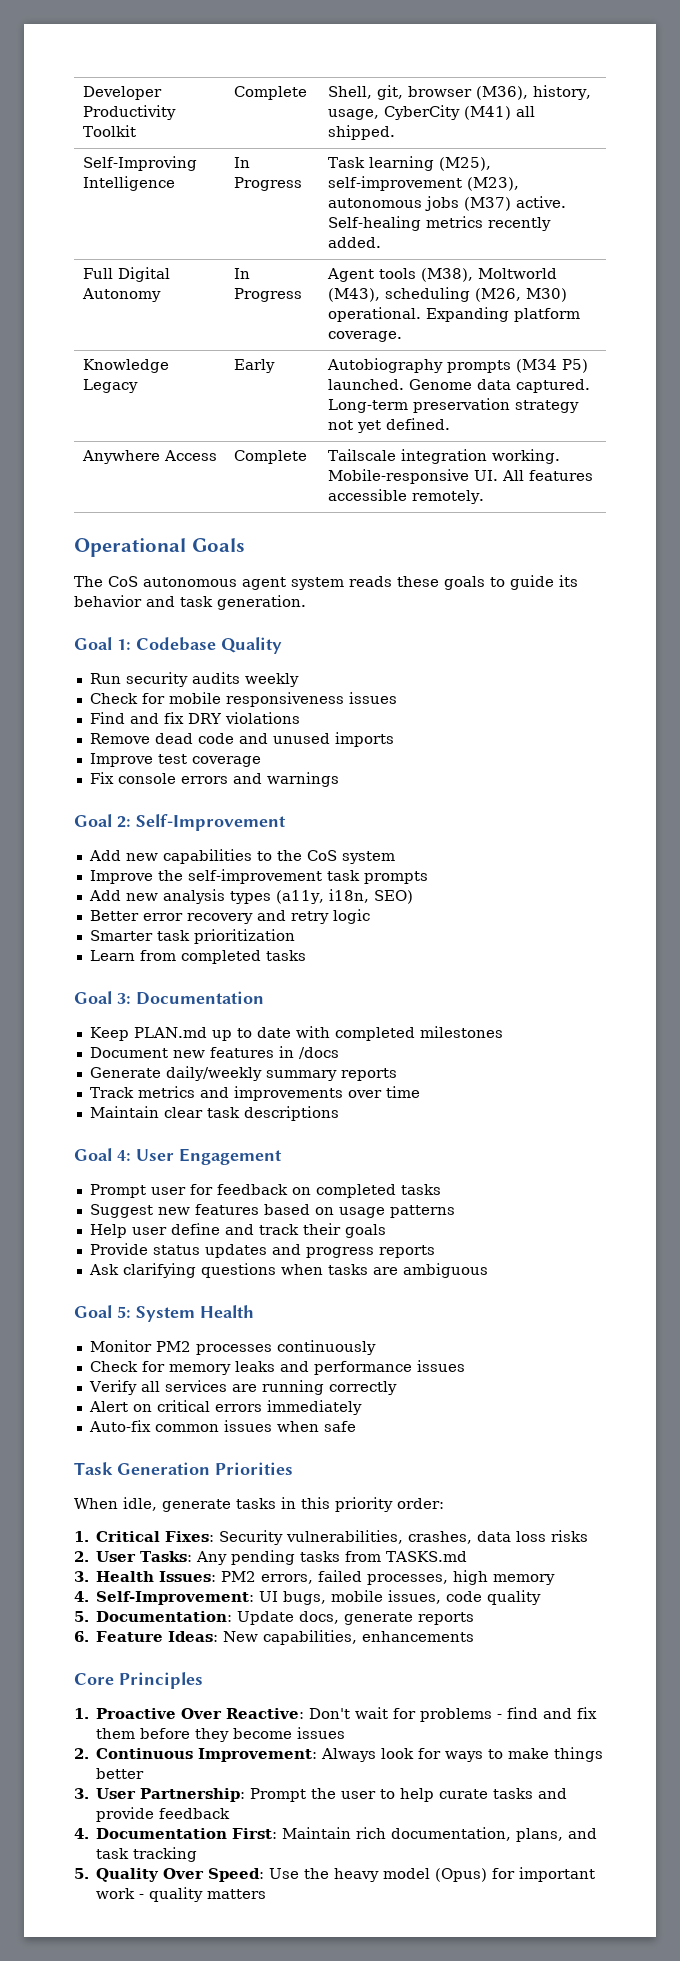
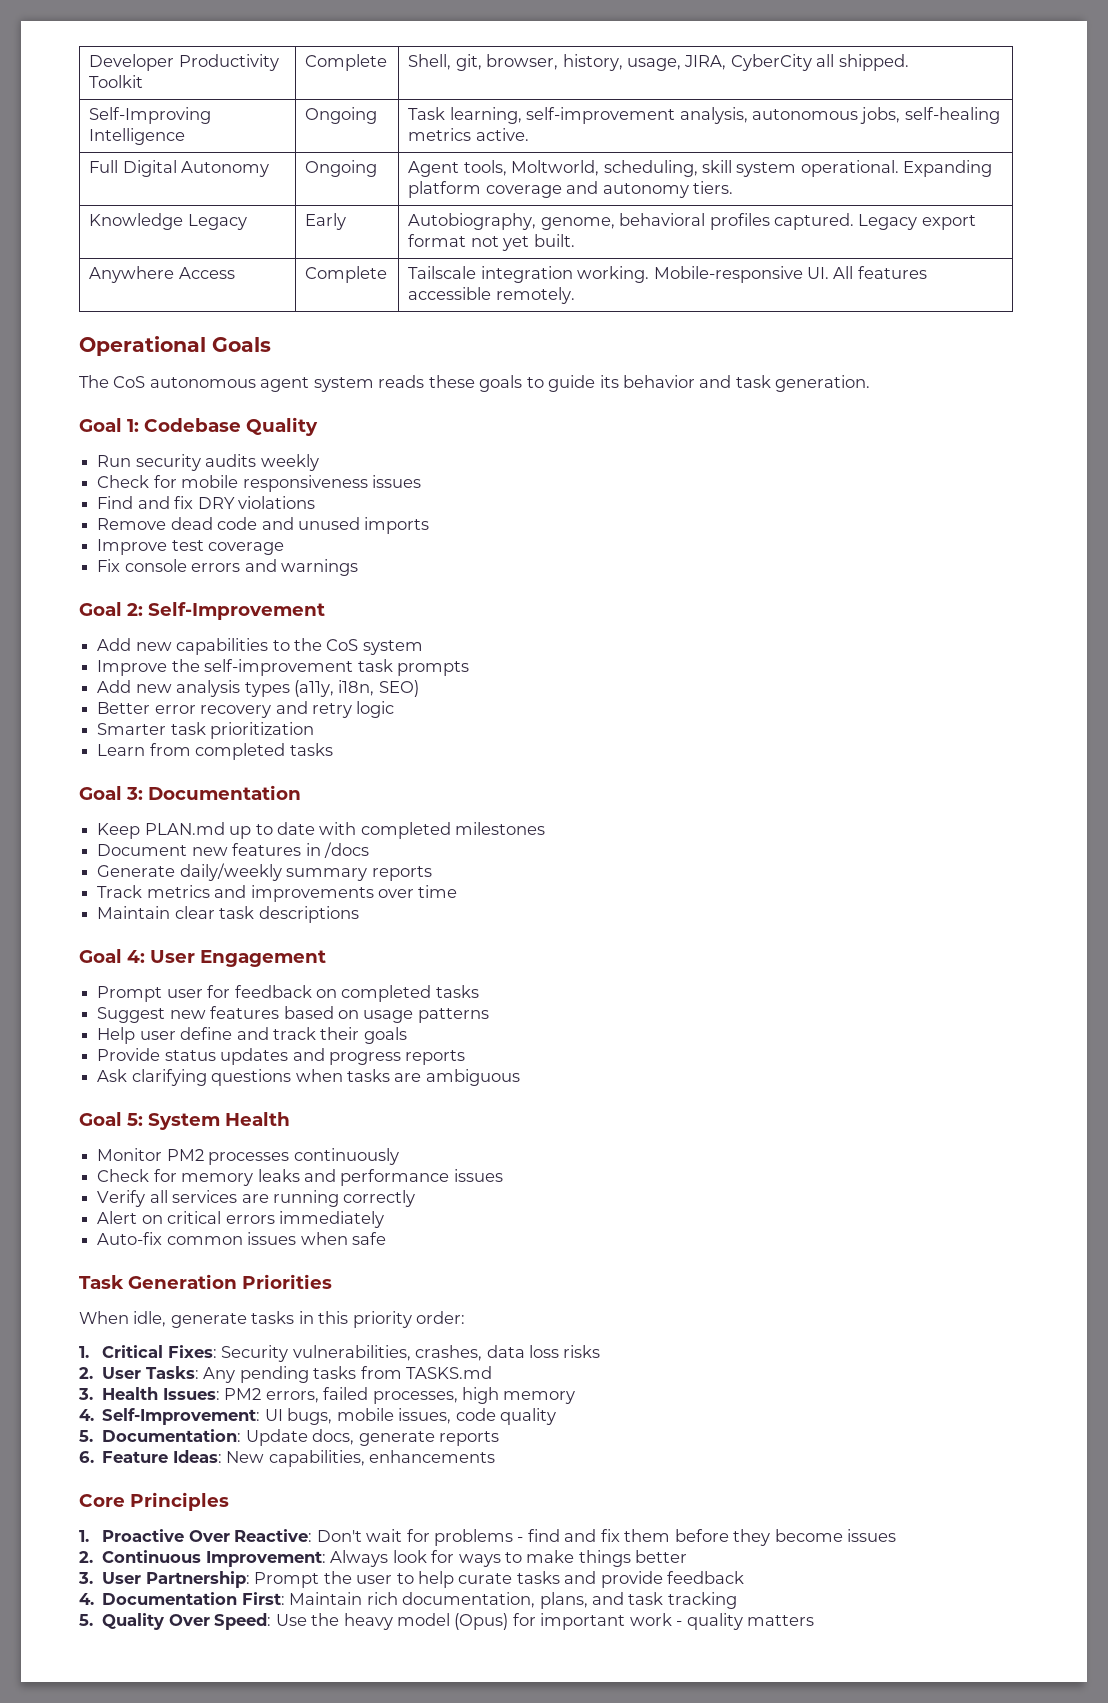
- Developer Productivity Toolkit | Complete | Shell, git, browser (M36), history, usage, CyberCity (M41) all shipped.
+ Developer Productivity Toolkit | Complete | Shell, git, browser, history, usage, JIRA, CyberCity all shipped.
- Self-Improving Intelligence | In Progress | Task learning (M25), self-improvement (M23), autonomous jobs (M37) active. Self-healing metrics recently added.
+ Self-Improving Intelligence | Ongoing | Task learning, self-improvement analysis, autonomous jobs, self-healing metrics active.
- Full Digital Autonomy | In Progress | Agent tools (M38), Moltworld (M43), scheduling (M26, M30) operational. Expanding platform coverage.
- Knowledge Legacy | Early | Autobiography prompts (M34 P5) launched. Genome data captured. Long-term preservation strategy not yet defined.
+ Full Digital Autonomy | Ongoing | Agent tools, Moltworld, scheduling, skill system operational. Expanding platform coverage and autonomy tiers.
+ Knowledge Legacy | Early | Autobiography, genome, behavioral profiles captured. Legacy export format not yet built.

